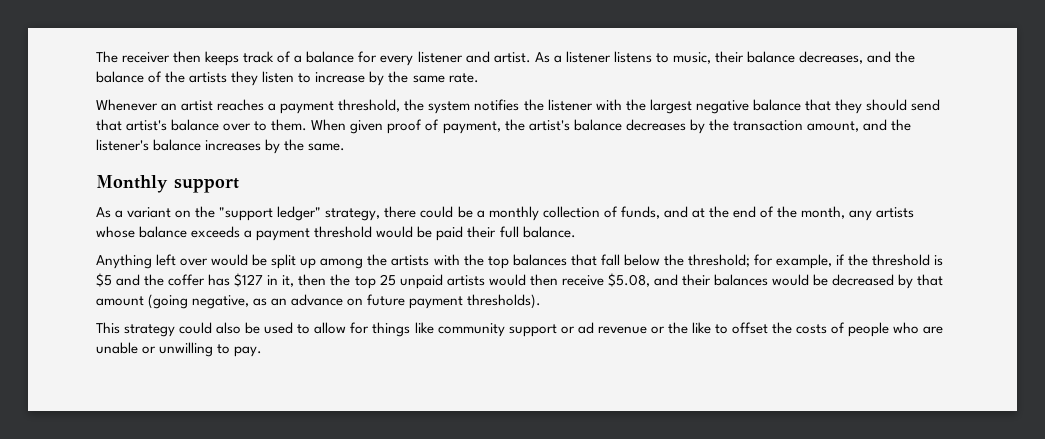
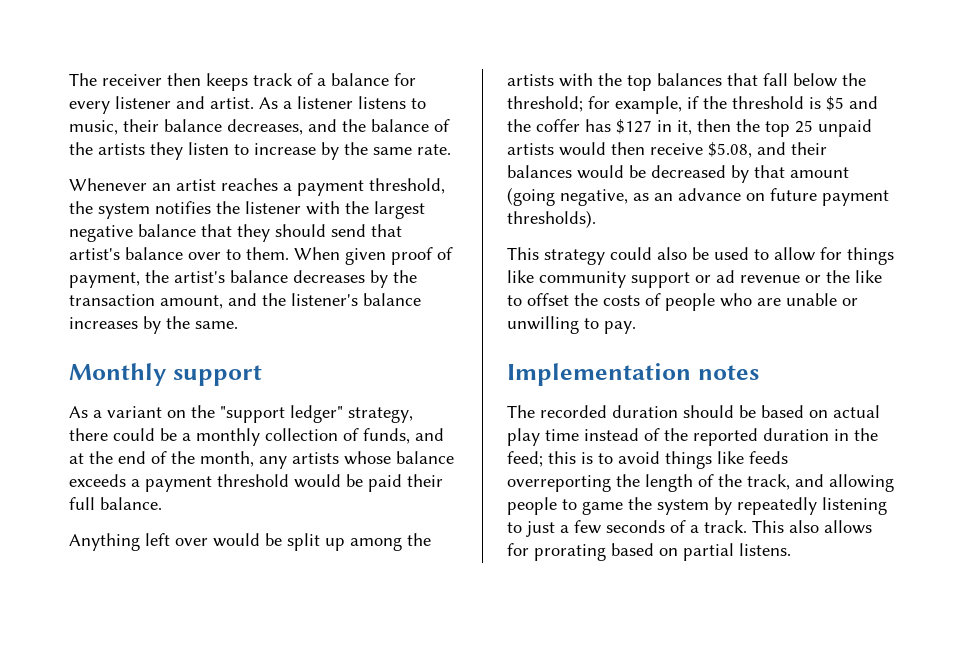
+ Implementation notes
+ The recorded duration should be based on actual play time instead of the reported duration in the feed; this is to avoid things like feeds overreporting the length of the track, and allowing people to game the system by repeatedly listening to just a few seconds of a track. This also allows for prorating based on partial listens.

